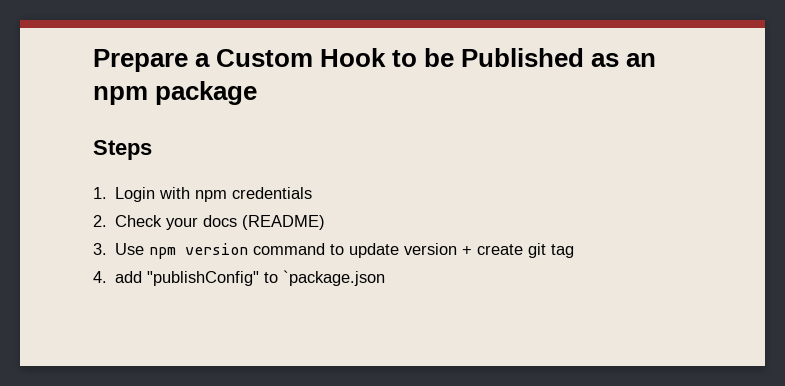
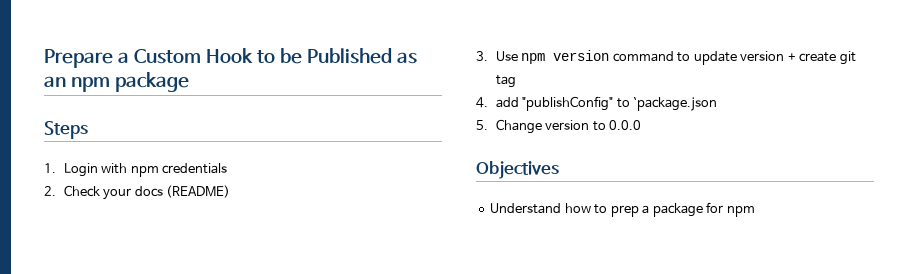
+ 5. Change version to 0.0.0
+ Objectives
+ Understand how to prep a package for npm

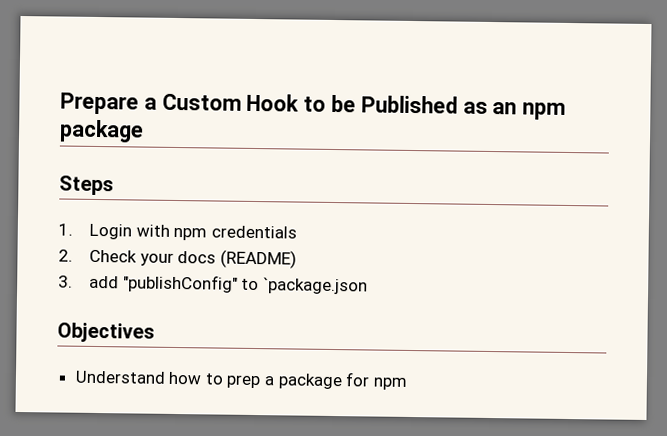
- 3. Use npm version command to update version + create git tag
- 4. add "publishConfig" to `package.json
+ 3. add "publishConfig" to `package.json
- 5. Change version to 0.0.0

